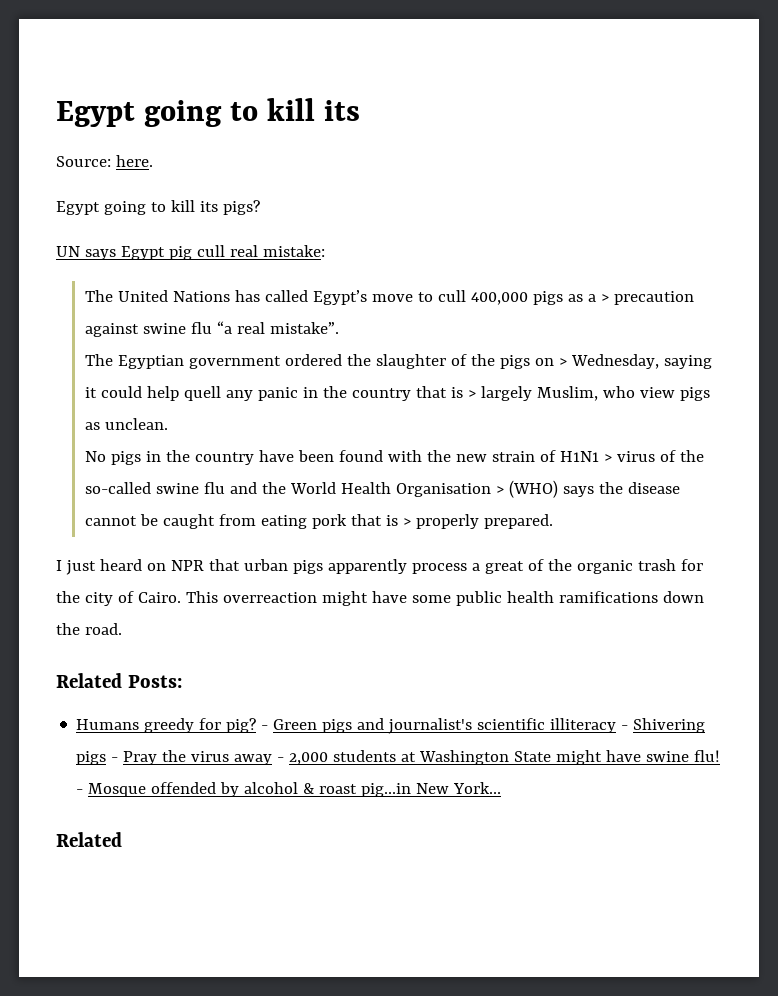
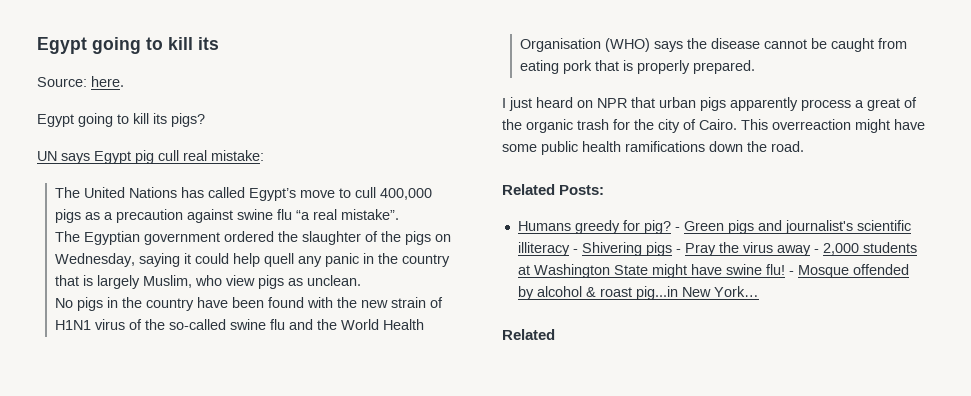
- The United Nations has called Egypt’s move to cull 400,000 pigs as a > precaution against swine flu “a real mistake”.
+ The United Nations has called Egypt’s move to cull 400,000 pigs as a precaution against swine flu “a real mistake”.
- The Egyptian government ordered the slaughter of the pigs on > Wednesday, saying it could help quell any panic in the country that is > largely Muslim, who view pigs as unclean.
+ The Egyptian government ordered the slaughter of the pigs on Wednesday, saying it could help quell any panic in the country that is largely Muslim, who view pigs as unclean.
- No pigs in the country have been found with the new strain of H1N1 > virus of the so-called swine flu and the World Health Organisation > (WHO) says the disease cannot be caught from eating pork that is > properly prepared.
+ No pigs in the country have been found with the new strain of H1N1 virus of the so-called swine flu and the World Health Organisation (WHO) says the disease cannot be caught from eating pork that is properly prepared.

